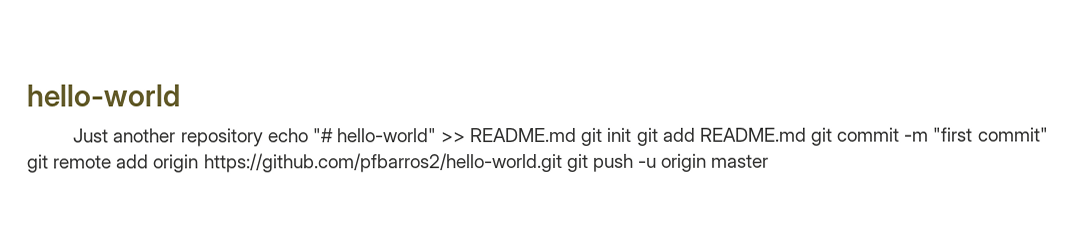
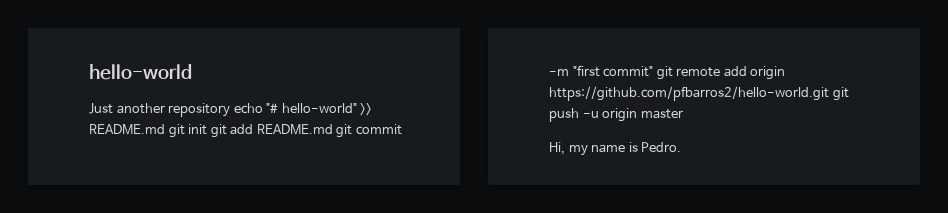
+ Hi, my name is Pedro.

